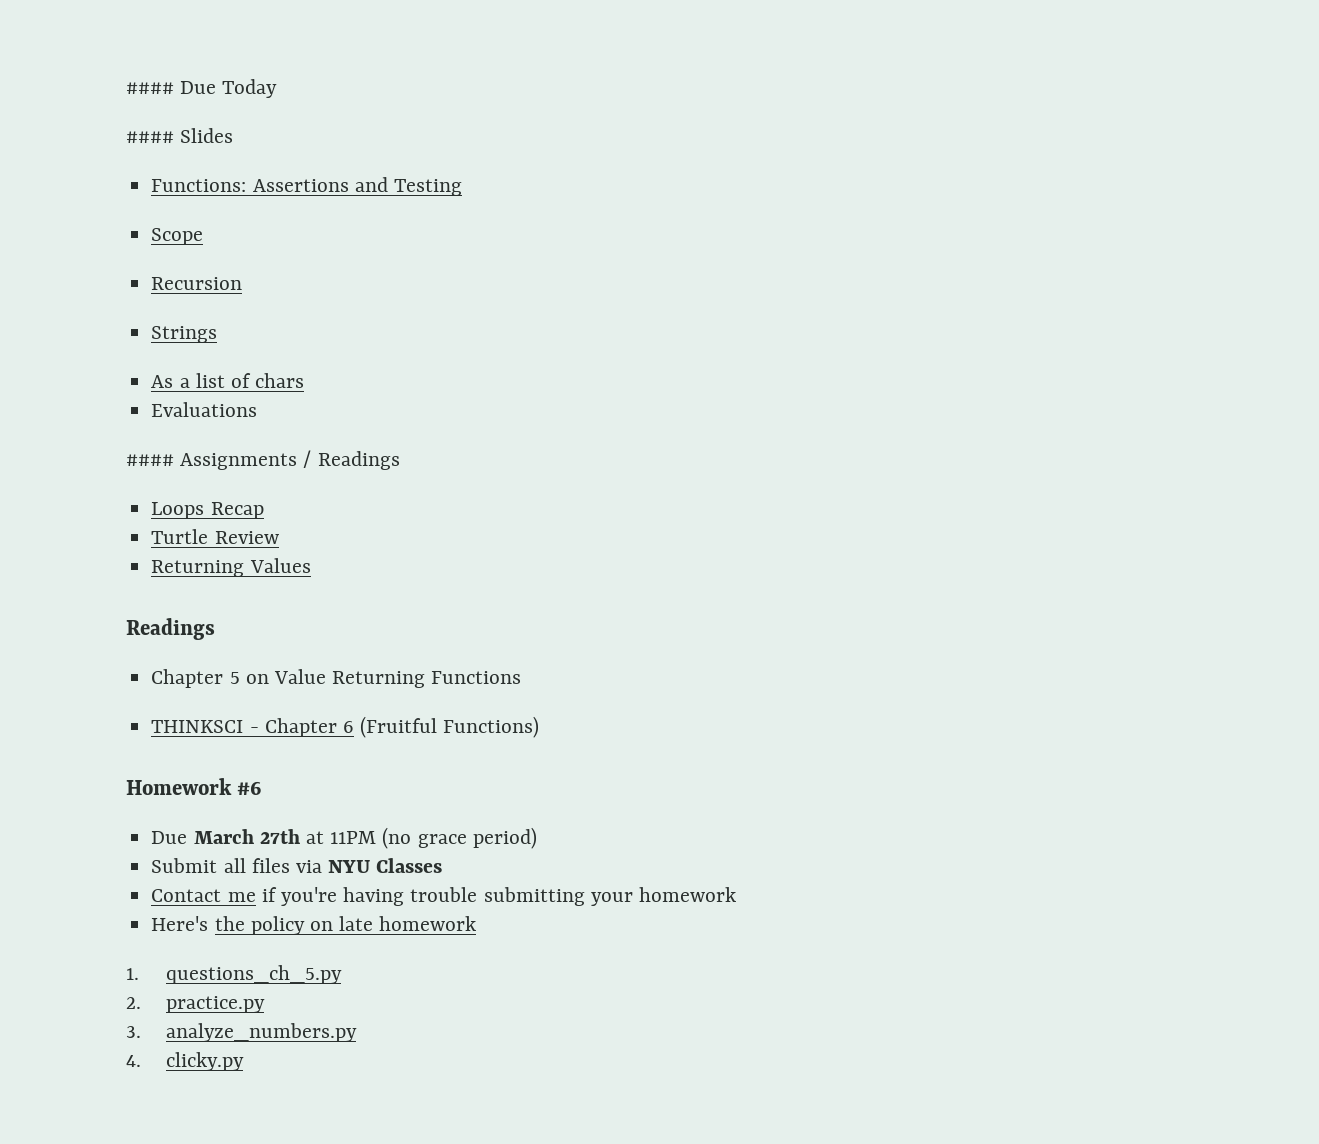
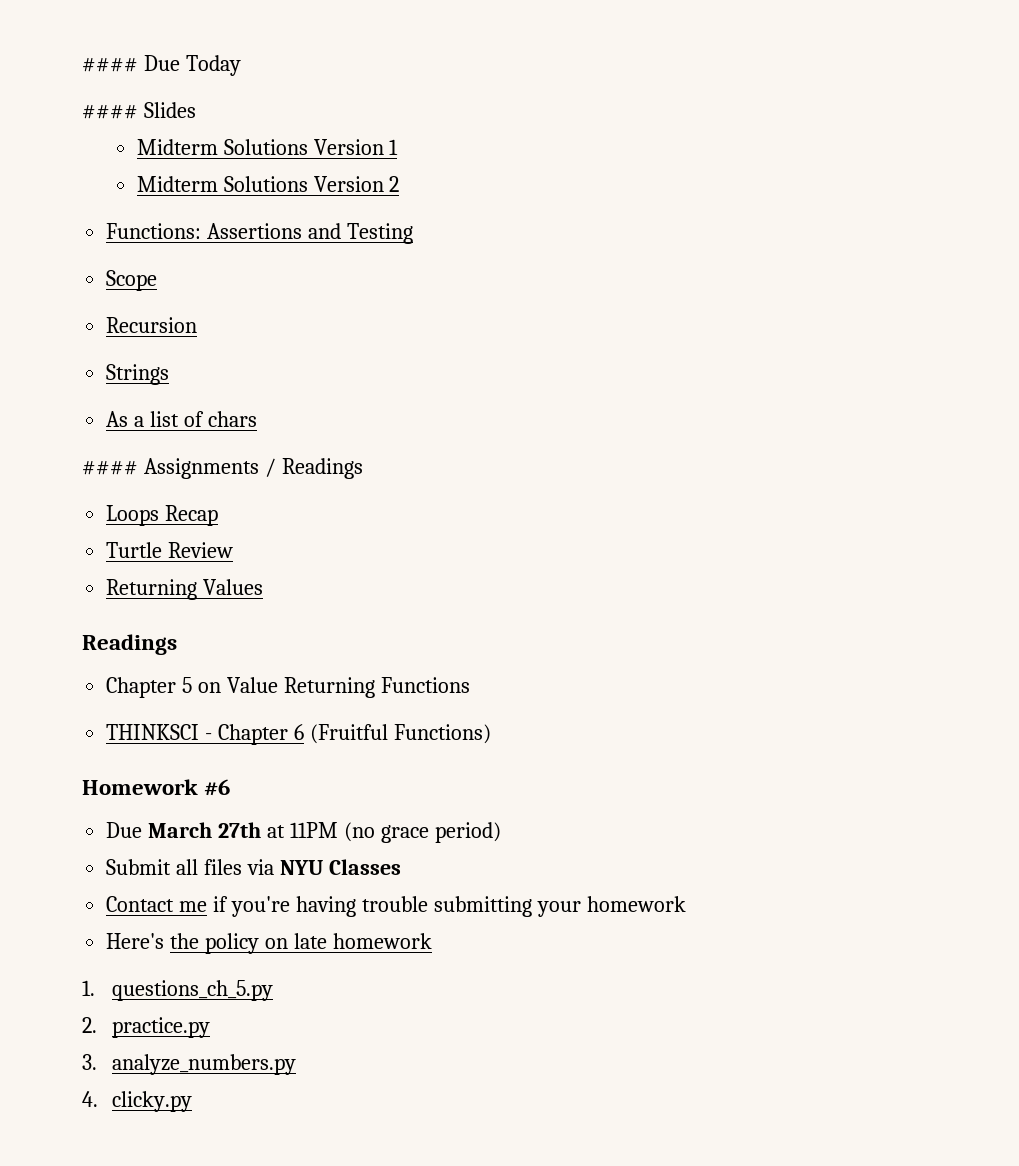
+ Midterm Solutions Version 1
+ Midterm Solutions Version 2
- Evaluations

